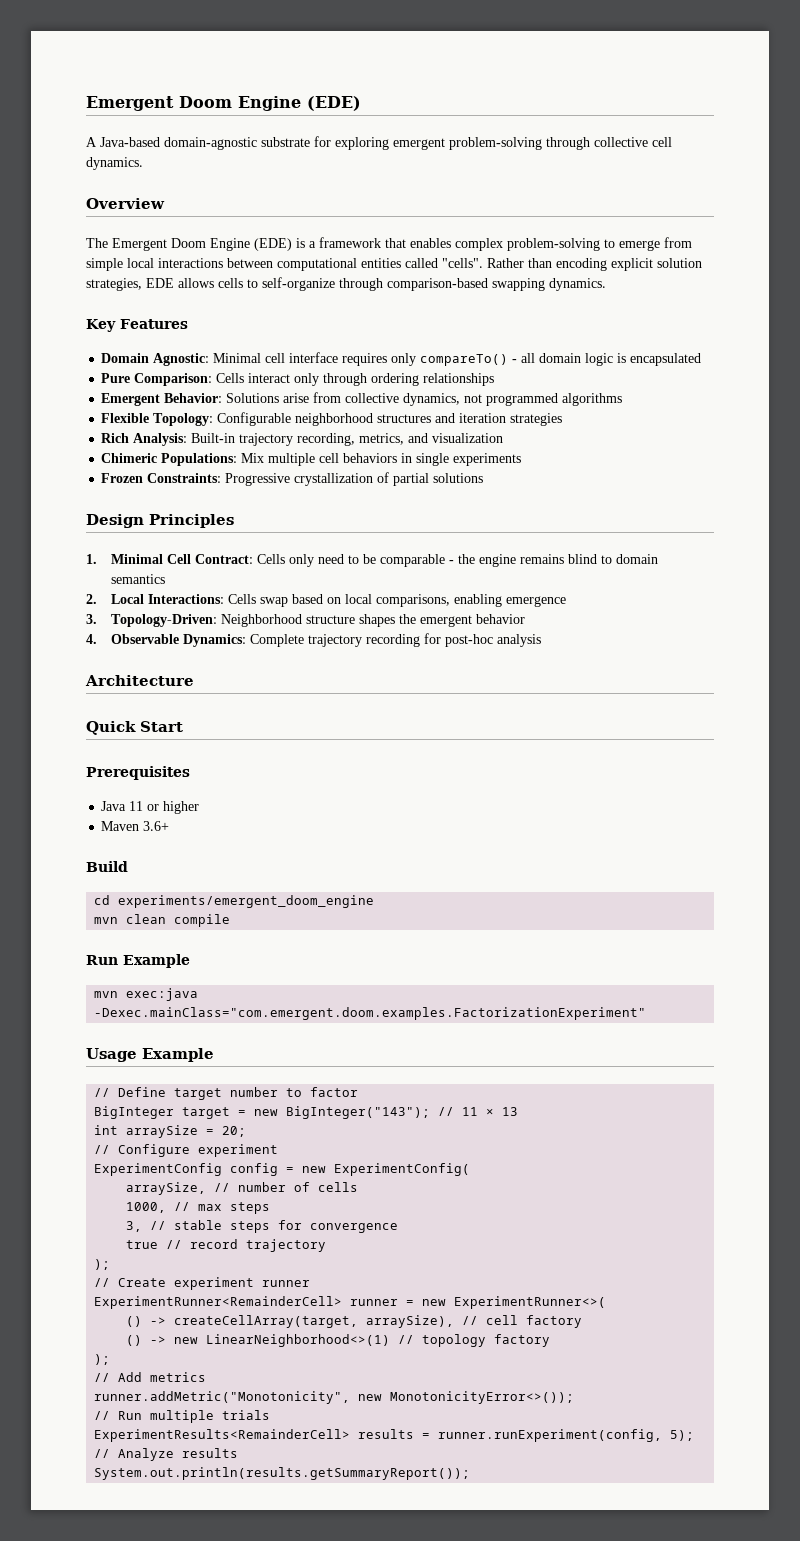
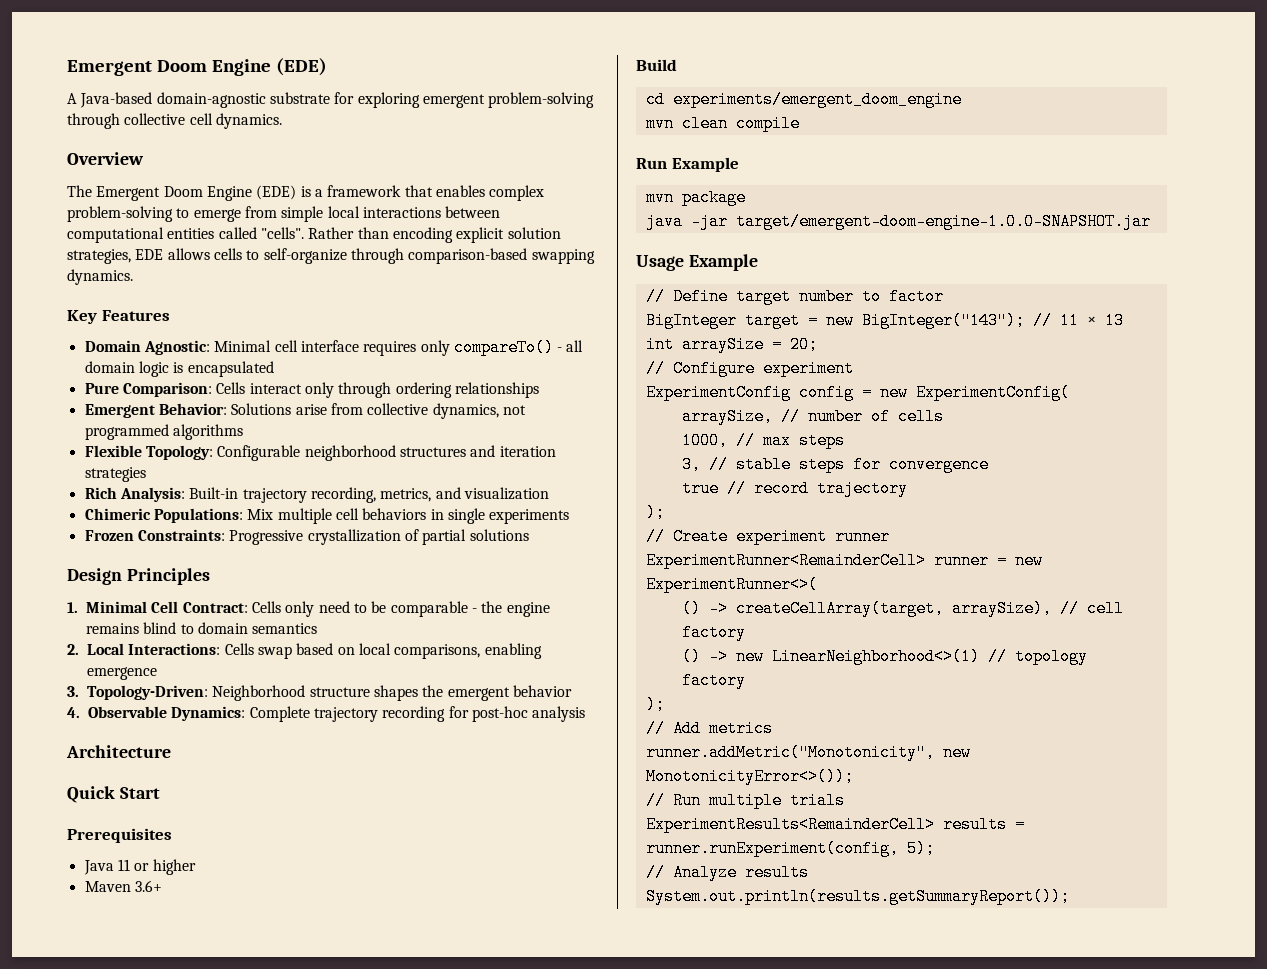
- mvn exec:java -Dexec.mainClass="com.emergent.doom.examples.FactorizationExperiment"
+ mvn package
+ java -jar target/emergent-doom-engine-1.0.0-SNAPSHOT.jar

